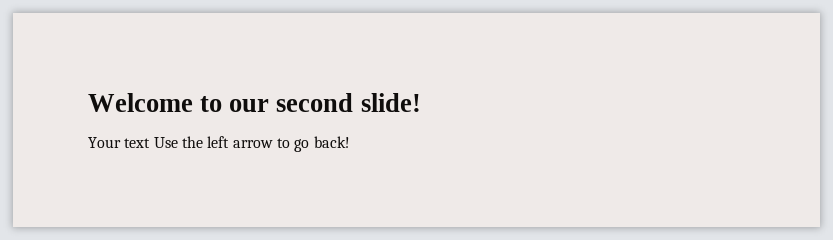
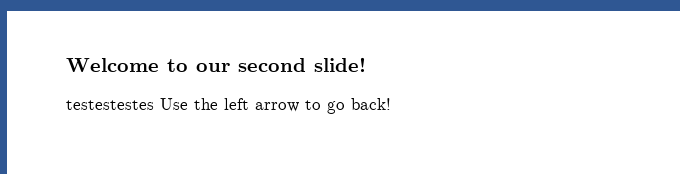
- Your text Use the left arrow to go back!
+ testestestes Use the left arrow to go back!

